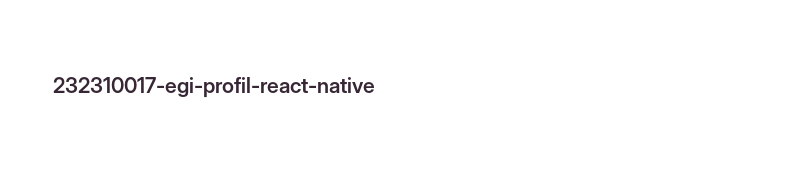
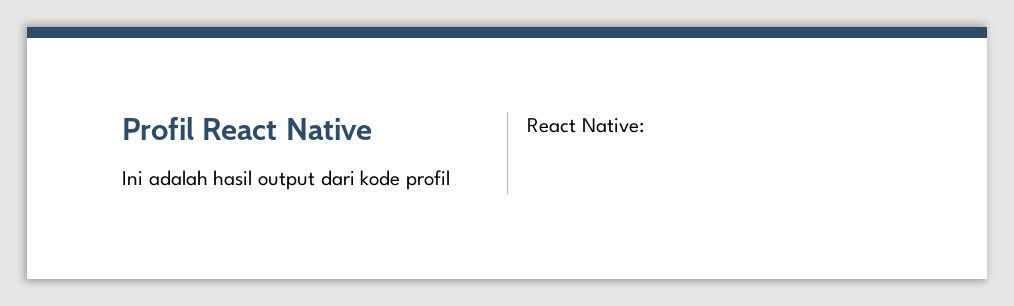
- 232310017-egi-profil-react-native
+ Profil React Native
+ Ini adalah hasil output dari kode profil React Native:

